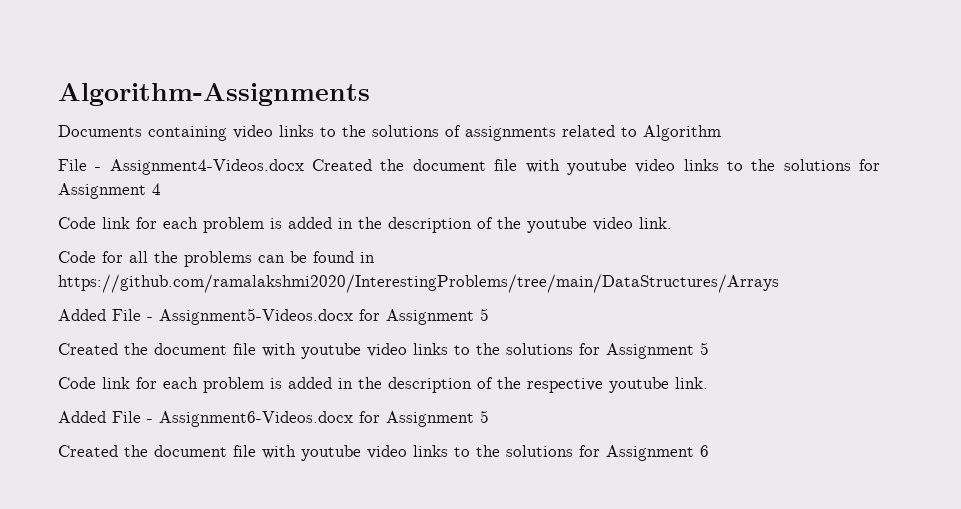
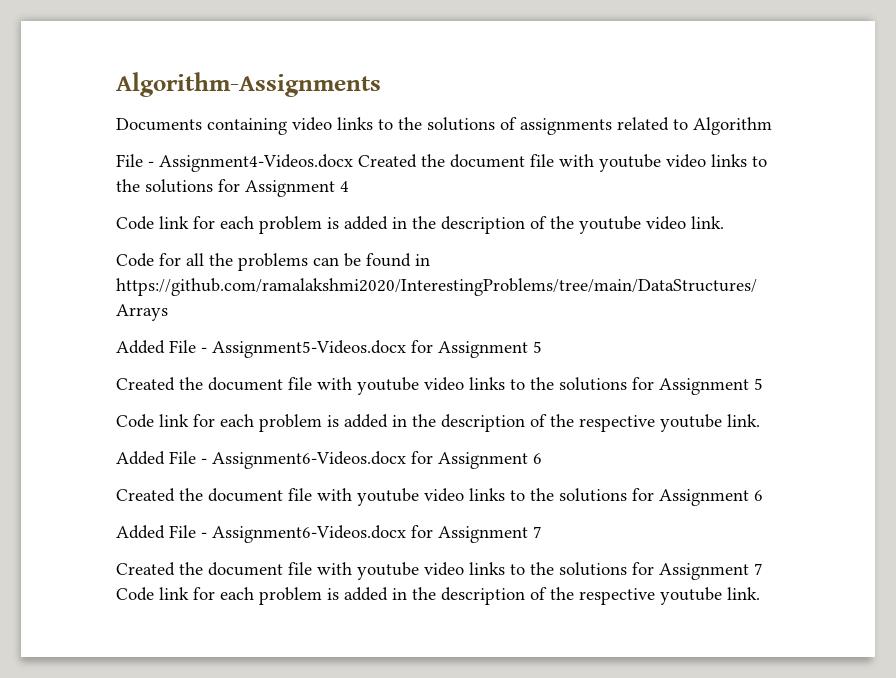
- Added File - Assignment6-Videos.docx for Assignment 5
+ Added File - Assignment6-Videos.docx for Assignment 6
+ Added File - Assignment6-Videos.docx for Assignment 7
+ Created the document file with youtube video links to the solutions for Assignment 7 Code link for each problem is added in the description of the respective youtube link.

